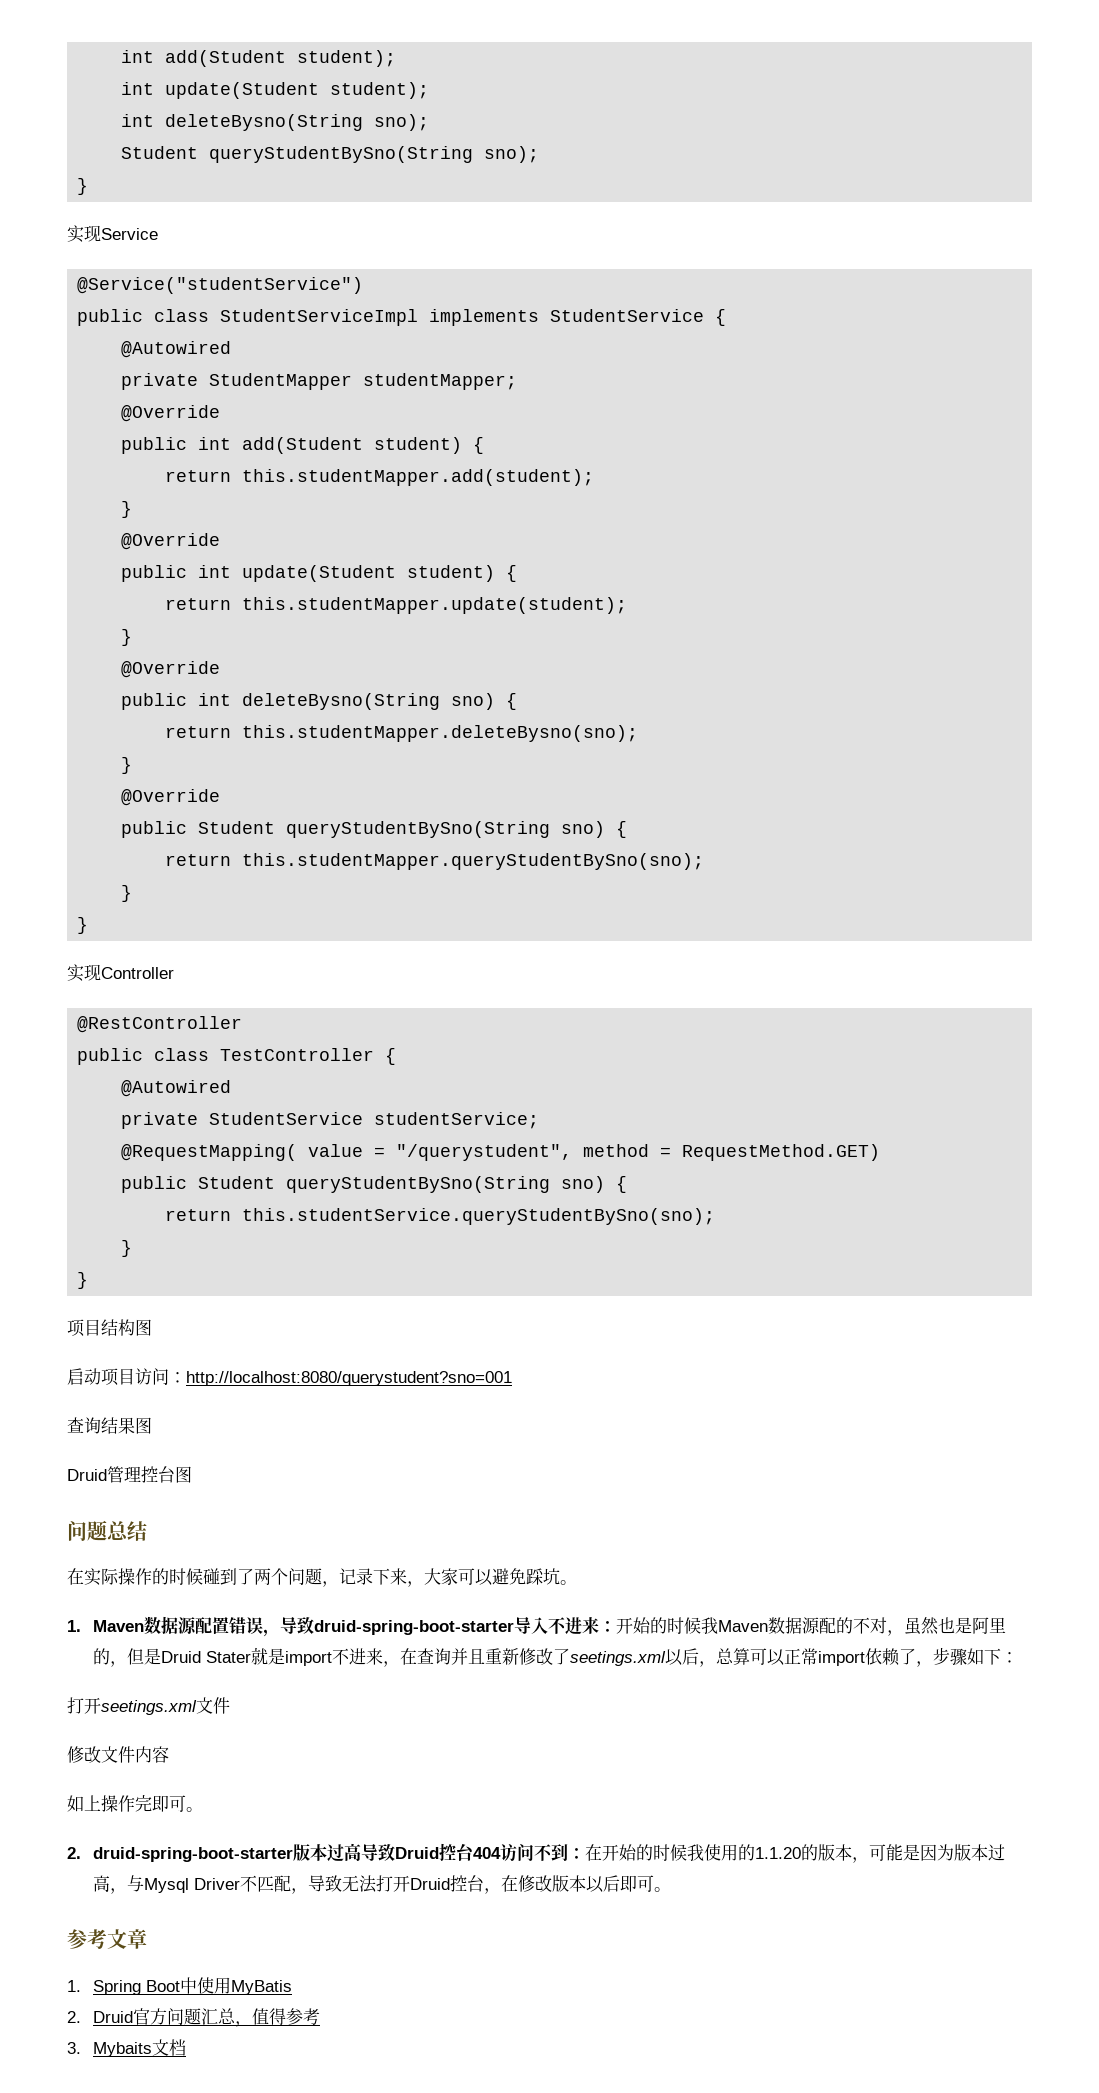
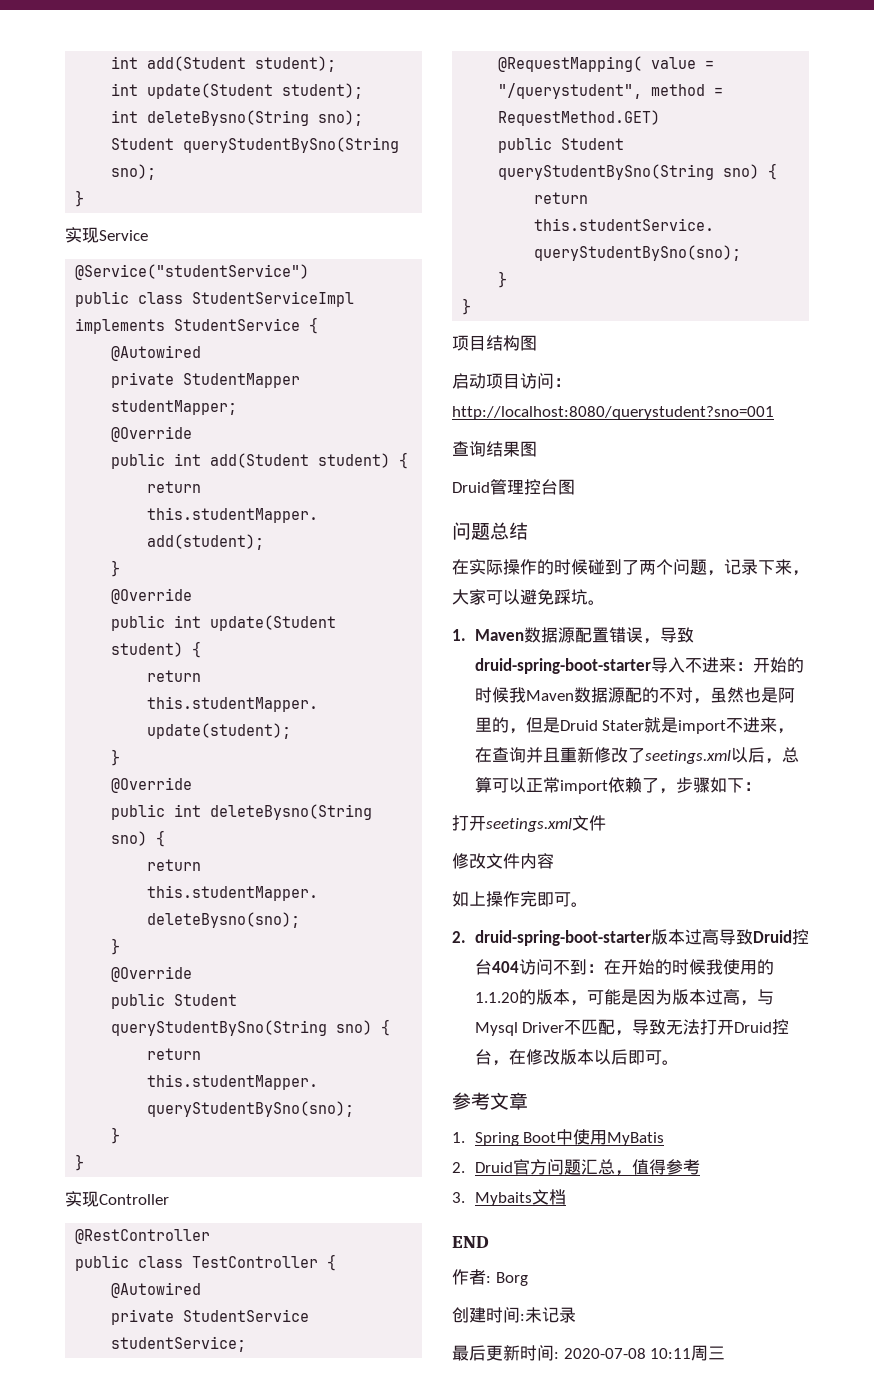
+ END
+ 作者: Borg
+ 创建时间:未记录
+ 最后更新时间: 2020-07-08 10:11周三

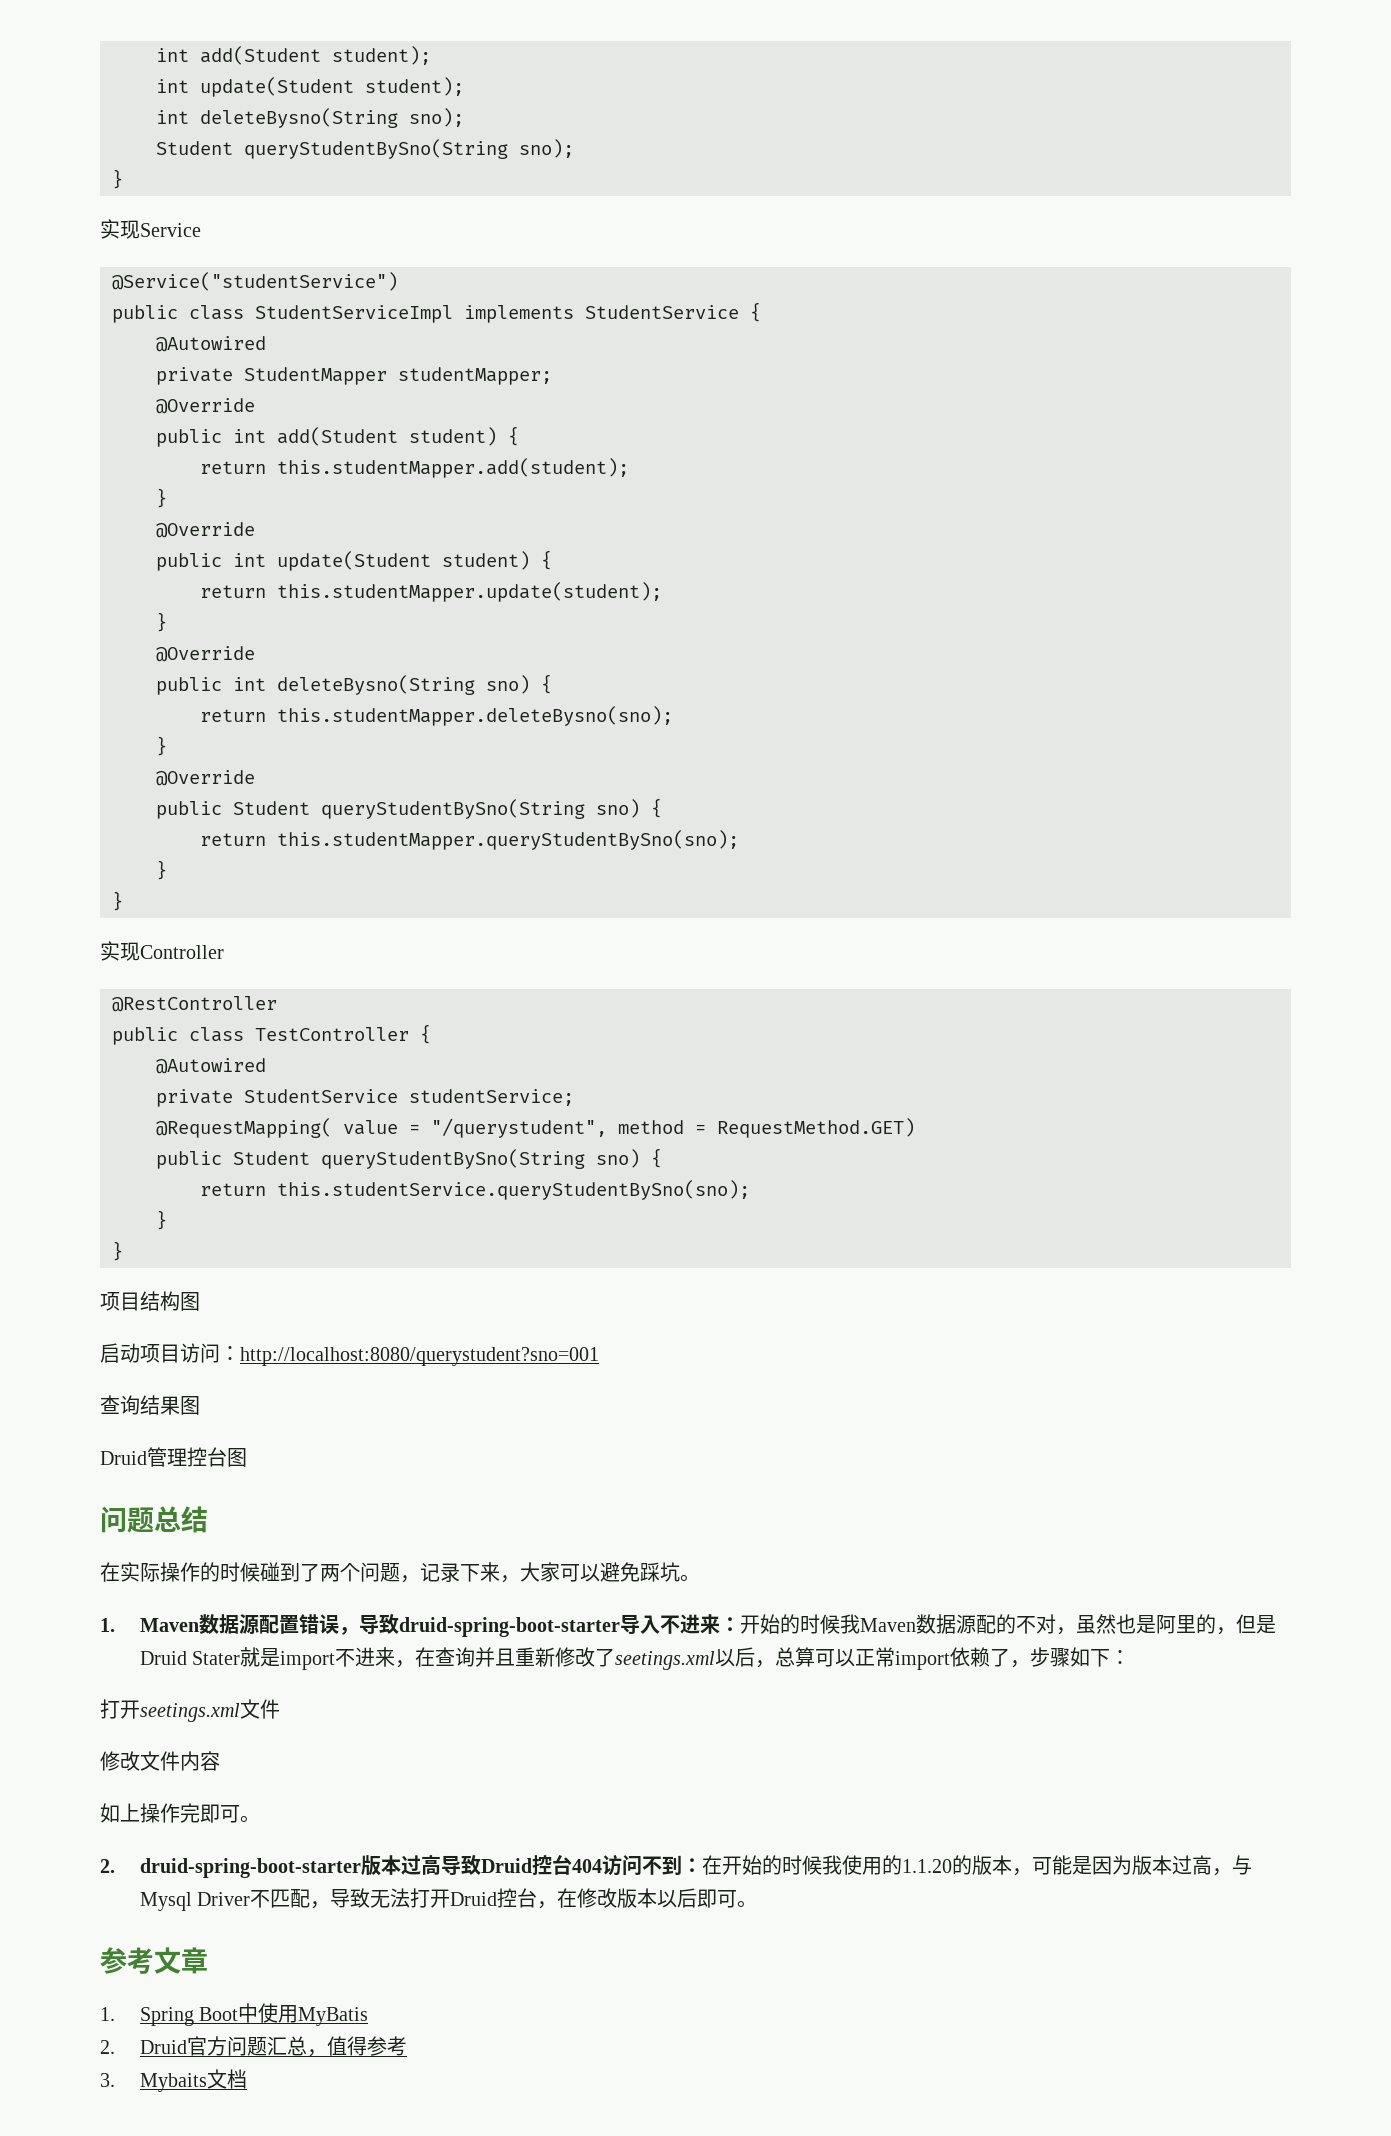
- END
- 作者: Borg
- 创建时间:未记录
- 最后更新时间: 2020-07-08 10:11周三

